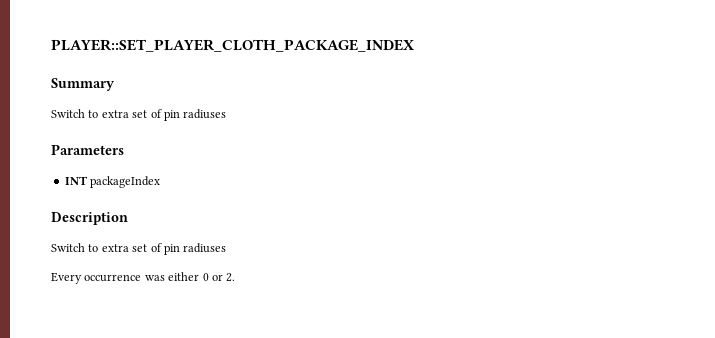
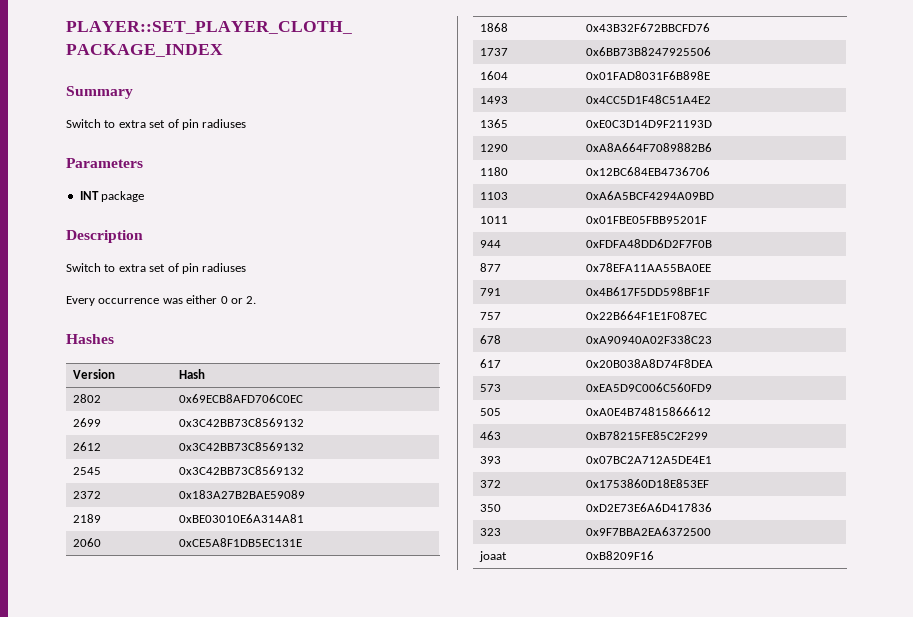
- INT packageIndex
+ INT package
+ Hashes
+ Version | Hash
+ 2802 | 0x69ECB8AFD706C0EC
+ 2699 | 0x3C42BB73C8569132
+ 2612 | 0x3C42BB73C8569132
+ 2545 | 0x3C42BB73C8569132
+ 2372 | 0x183A27B2BAE59089
+ 2189 | 0xBE03010E6A314A81
+ 2060 | 0xCE5A8F1DB5EC131E
+ 1868 | 0x43B32F672BBCFD76
+ 1737 | 0x6BB73B8247925506
+ 1604 | 0x01FAD8031F6B898E
+ 1493 | 0x4CC5D1F48C51A4E2
+ 1365 | 0xE0C3D14D9F21193D
+ 1290 | 0xA8A664F7089882B6
+ 1180 | 0x12BC684EB4736706
+ 1103 | 0xA6A5BCF4294A09BD
+ 1011 | 0x01FBE05FBB95201F
+ 944 | 0xFDFA48DD6D2F7F0B
+ 877 | 0x78EFA11AA55BA0EE
+ 791 | 0x4B617F5DD598BF1F
+ 757 | 0x22B664F1E1F087EC
+ 678 | 0xA90940A02F338C23
+ 617 | 0x20B038A8D74F8DEA
+ 573 | 0xEA5D9C006C560FD9
+ 505 | 0xA0E4B74815866612
+ 463 | 0xB78215FE85C2F299
+ 393 | 0x07BC2A712A5DE4E1
+ 372 | 0x1753860D18E853EF
+ 350 | 0xD2E73E6A6D417836
+ 323 | 0x9F7BBA2EA6372500
+ joaat | 0xB8209F16

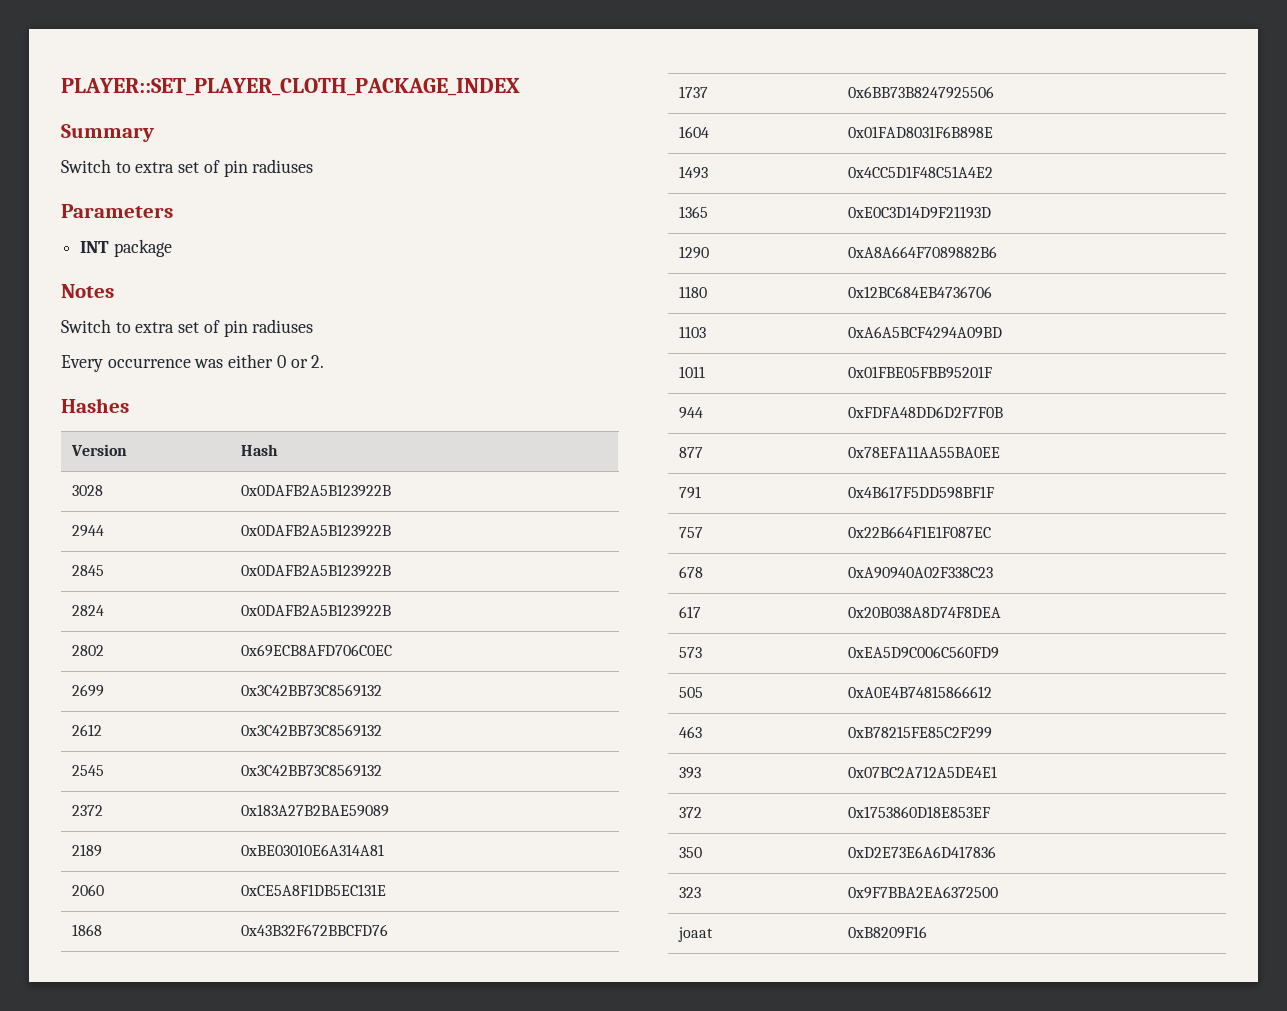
- Description
+ Notes
+ 3028 | 0x0DAFB2A5B123922B
+ 2944 | 0x0DAFB2A5B123922B
+ 2845 | 0x0DAFB2A5B123922B
+ 2824 | 0x0DAFB2A5B123922B

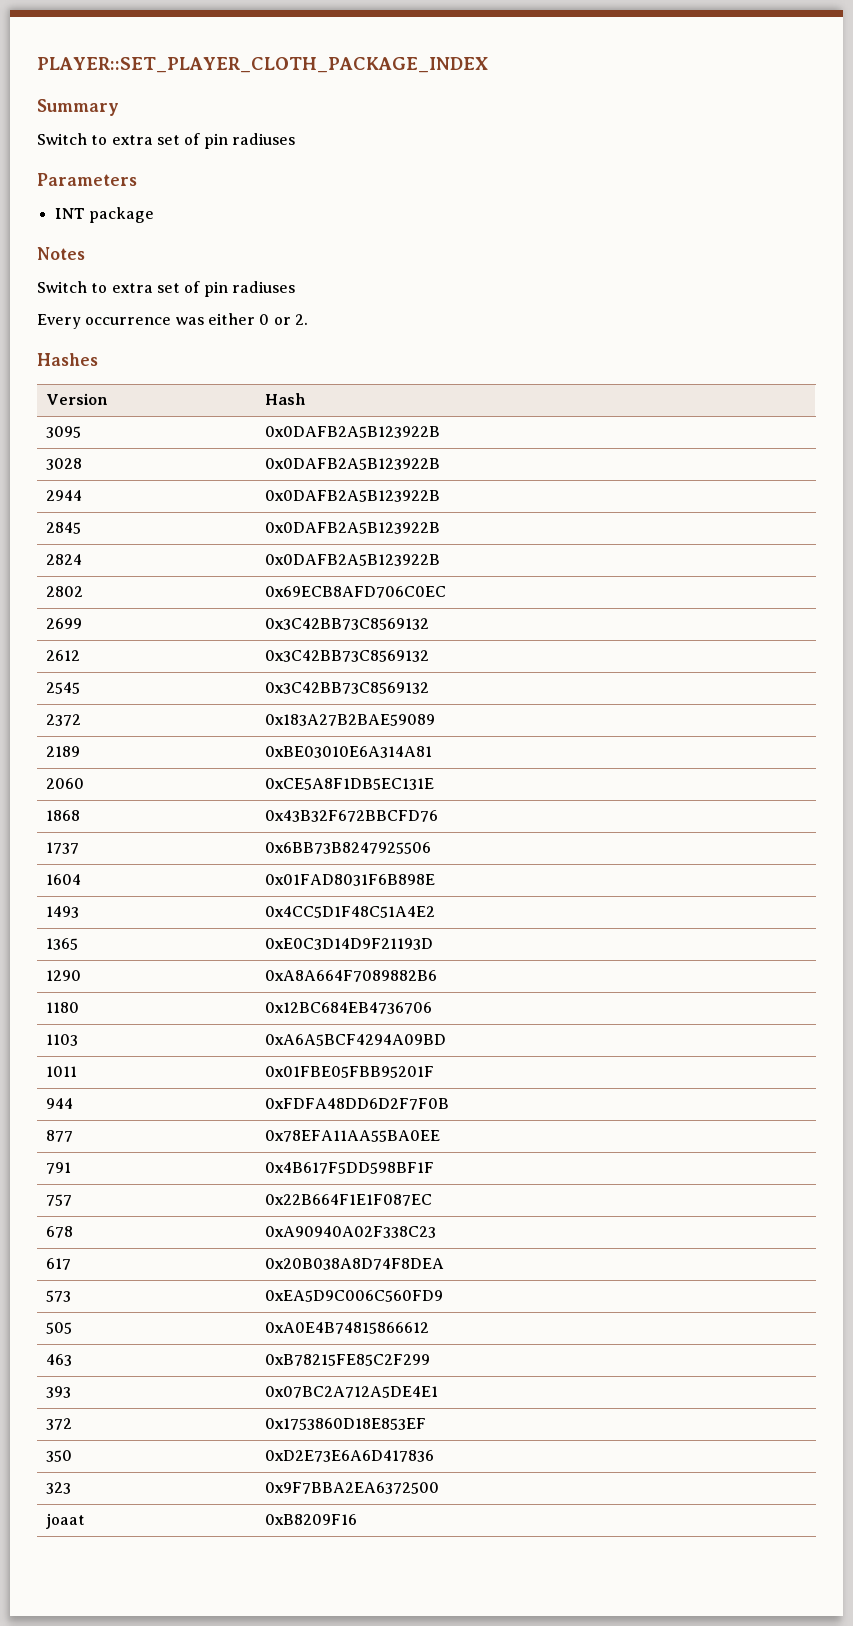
+ 3095 | 0x0DAFB2A5B123922B

